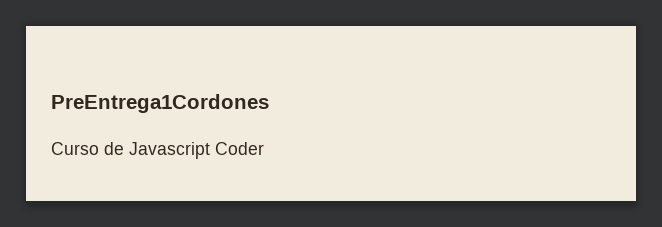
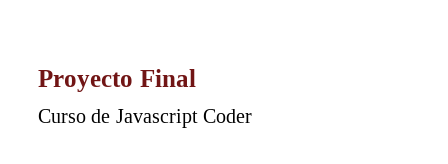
- PreEntrega1Cordones
+ Proyecto Final

